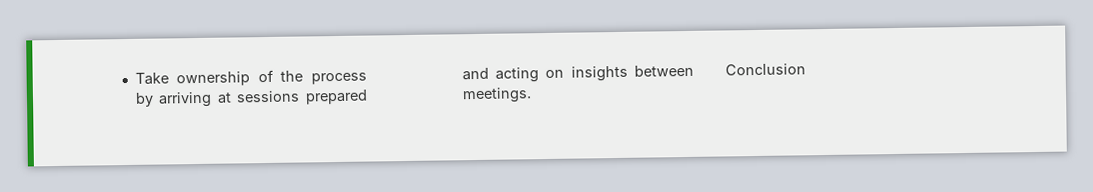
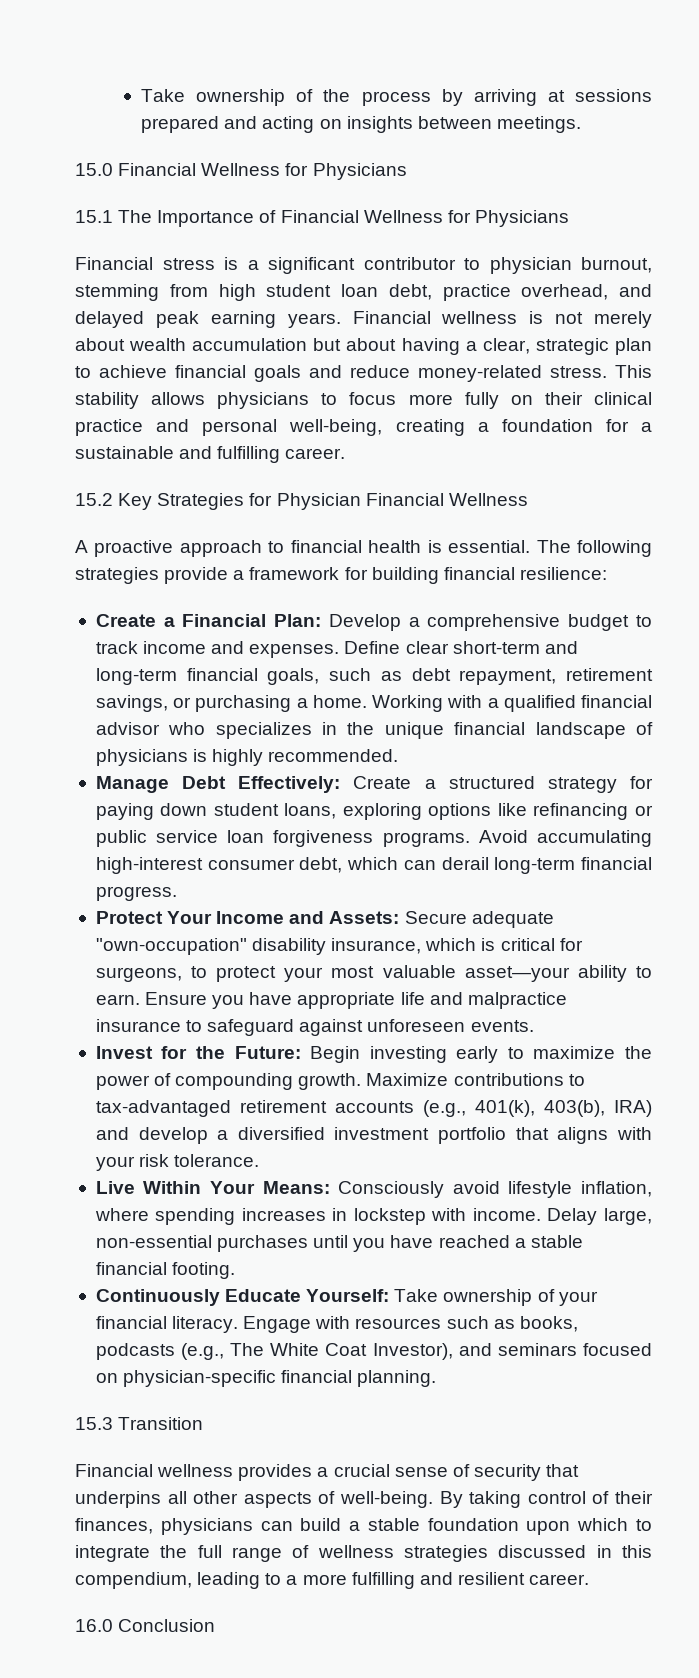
- Conclusion
+ 15.0 Financial Wellness for Physicians
+ 15.1 The Importance of Financial Wellness for Physicians
+ Financial stress is a significant contributor to physician burnout, stemming from high student loan debt, practice overhead, and delayed peak earning years. Financial wellness is not merely about wealth accumulation but about having a clear, strategic plan to achieve financial goals and reduce money-related stress. This stability allows physicians to focus more fully on their clinical practice and personal well-being, creating a foundation for a sustainable and fulfilling career.
+ 15.2 Key Strategies for Physician Financial Wellness
+ A proactive approach to financial health is essential. The following strategies provide a framework for building financial resilience:
+ Create a Financial Plan: Develop a comprehensive budget to track income and expenses. Define clear short-term and long-term financial goals, such as debt repayment, retirement savings, or purchasing a home. Working with a qualified financial advisor who specializes in the unique financial landscape of physicians is highly recommended.
+ Manage Debt Effectively: Create a structured strategy for paying down student loans, exploring options like refinancing or public service loan forgiveness programs. Avoid accumulating high-interest consumer debt, which can derail long-term financial progress.
+ Protect Your Income and Assets: Secure adequate "own-occupation" disability insurance, which is critical for surgeons, to protect your most valuable asset—your ability to earn. Ensure you have appropriate life and malpractice insurance to safeguard against unforeseen events.
+ Invest for the Future: Begin investing early to maximize the power of compounding growth. Maximize contributions to tax-advantaged retirement accounts (e.g., 401(k), 403(b), IRA) and develop a diversified investment portfolio that aligns with your risk tolerance.
+ Live Within Your Means: Consciously avoid lifestyle inflation, where spending increases in lockstep with income. Delay large, non-essential purchases until you have reached a stable financial footing.
+ Continuously Educate Yourself: Take ownership of your financial literacy. Engage with resources such as books, podcasts (e.g., The White Coat Investor), and seminars focused on physician-specific financial planning.
+ 15.3 Transition
+ Financial wellness provides a crucial sense of security that underpins all other aspects of well-being. By taking control of their finances, physicians can build a stable foundation upon which to integrate the full range of wellness strategies discussed in this compendium, leading to a more fulfilling and resilient career.
+ 16.0 Conclusion

